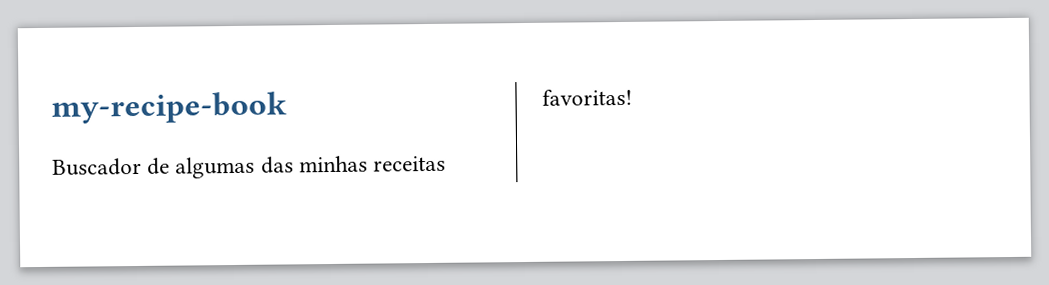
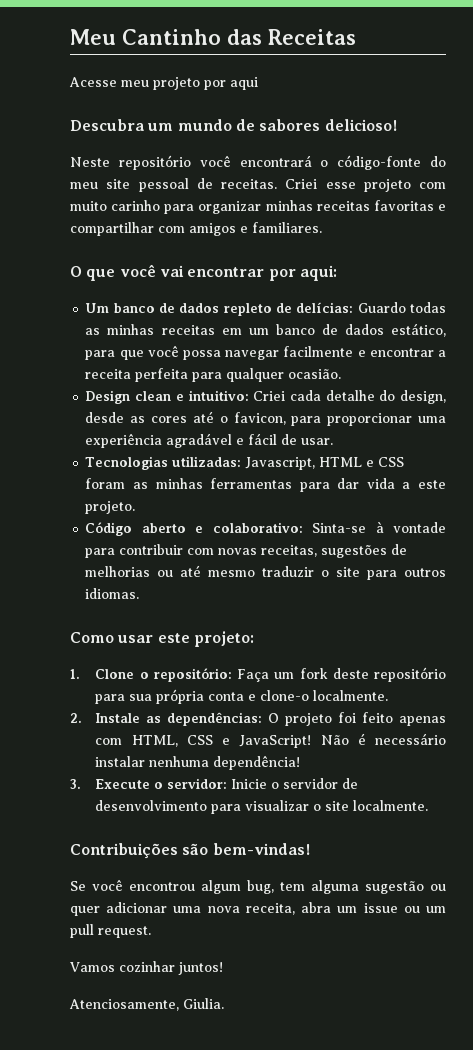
- my-recipe-book
- Buscador de algumas das minhas receitas favoritas!
+ Meu Cantinho das Receitas
+ Acesse meu projeto por aqui
+ Descubra um mundo de sabores delicioso!
+ Neste repositório você encontrará o código-fonte do meu site pessoal de receitas. Criei esse projeto com muito carinho para organizar minhas receitas favoritas e compartilhar com amigos e familiares.
+ O que você vai encontrar por aqui:
+ Um banco de dados repleto de delícias: Guardo todas as minhas receitas em um banco de dados estático, para que você possa navegar facilmente e encontrar a receita perfeita para qualquer ocasião.
+ Design clean e intuitivo: Criei cada detalhe do design, desde as cores até o favicon, para proporcionar uma experiência agradável e fácil de usar.
+ Tecnologias utilizadas: Javascript, HTML e CSS foram as minhas ferramentas para dar vida a este projeto.
+ Código aberto e colaborativo: Sinta-se à vontade para contribuir com novas receitas, sugestões de melhorias ou até mesmo traduzir o site para outros idiomas.
+ Como usar este projeto:
+ 1. Clone o repositório: Faça um fork deste repositório para sua própria conta e clone-o localmente.
+ 2. Instale as dependências: O projeto foi feito apenas com HTML, CSS e JavaScript! Não é necessário instalar nenhuma dependência!
+ 3. Execute o servidor: Inicie o servidor de desenvolvimento para visualizar o site localmente.
+ Contribuições são bem-vindas!
+ Se você encontrou algum bug, tem alguma sugestão ou quer adicionar uma nova receita, abra um issue ou um pull request.
+ Vamos cozinhar juntos!
+ Atenciosamente, Giulia.

